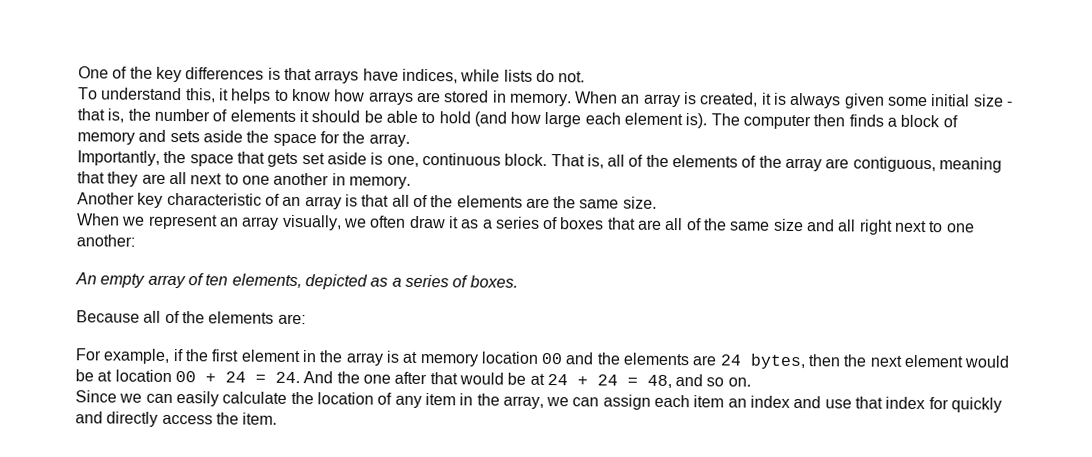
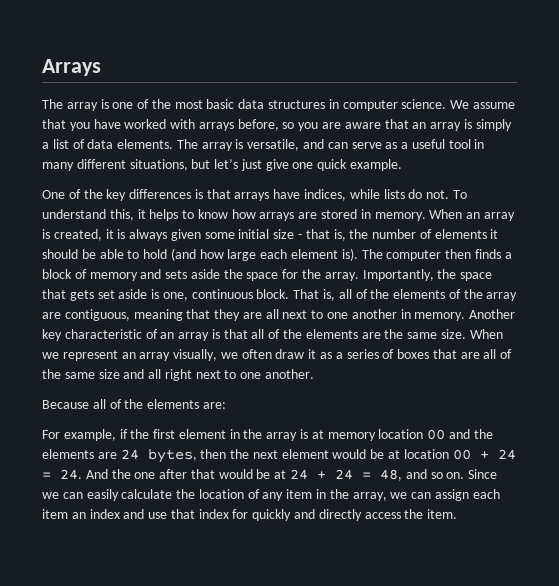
+ Arrays
+ The array is one of the most basic data structures in computer science. We assume that you have worked with arrays before, so you are aware that an array is simply a list of data elements. The array is versatile, and can serve as a useful tool in many different situations, but let’s just give one quick example.
- One of the key differences is that arrays have indices, while lists do not.
- To understand this, it helps to know how arrays are stored in memory.
+ One of the key differences is that arrays have indices, while lists do not. To understand this, it helps to know how arrays are stored in memory.
- The computer then finds a block of memory and sets aside the space for the array.
- Importantly, the space that gets set aside is one, continuous block.
+ The computer then finds a block of memory and sets aside the space for the array. Importantly, the space that gets set aside is one, continuous block.
- That is, all of the elements of the array are contiguous, meaning that they are all next to one another in memory.
- Another key characteristic of an array is that all of the elements are the same size.
- When we represent an array visually, we often draw it as a series of boxes that are all of the same size and all right next to one another:
- An empty array of ten elements, depicted as a series of boxes.
+ That is, all of the elements of the array are contiguous, meaning that they are all next to one another in memory. Another key characteristic of an array is that all of the elements are the same size. When we represent an array visually, we often draw it as a series of boxes that are all of the same size and all right next to one another.
- For example, if the first element in the array is at memory location 00 and the elements are 24 bytes, then the next element would be at location 00 + 24 = 24. And the one after that would be at 24 + 24 = 48, and so on.
- Since we can easily calculate the location of any item in the array, we can assign each item an index and use that index for quickly and directly access the item.
+ For example, if the first element in the array is at memory location 00 and the elements are 24 bytes, then the next element would be at location 00 + 24 = 24. And the one after that would be at 24 + 24 = 48, and so on. Since we can easily calculate the location of any item in the array, we can assign each item an index and use that index for quickly and directly access the item.

